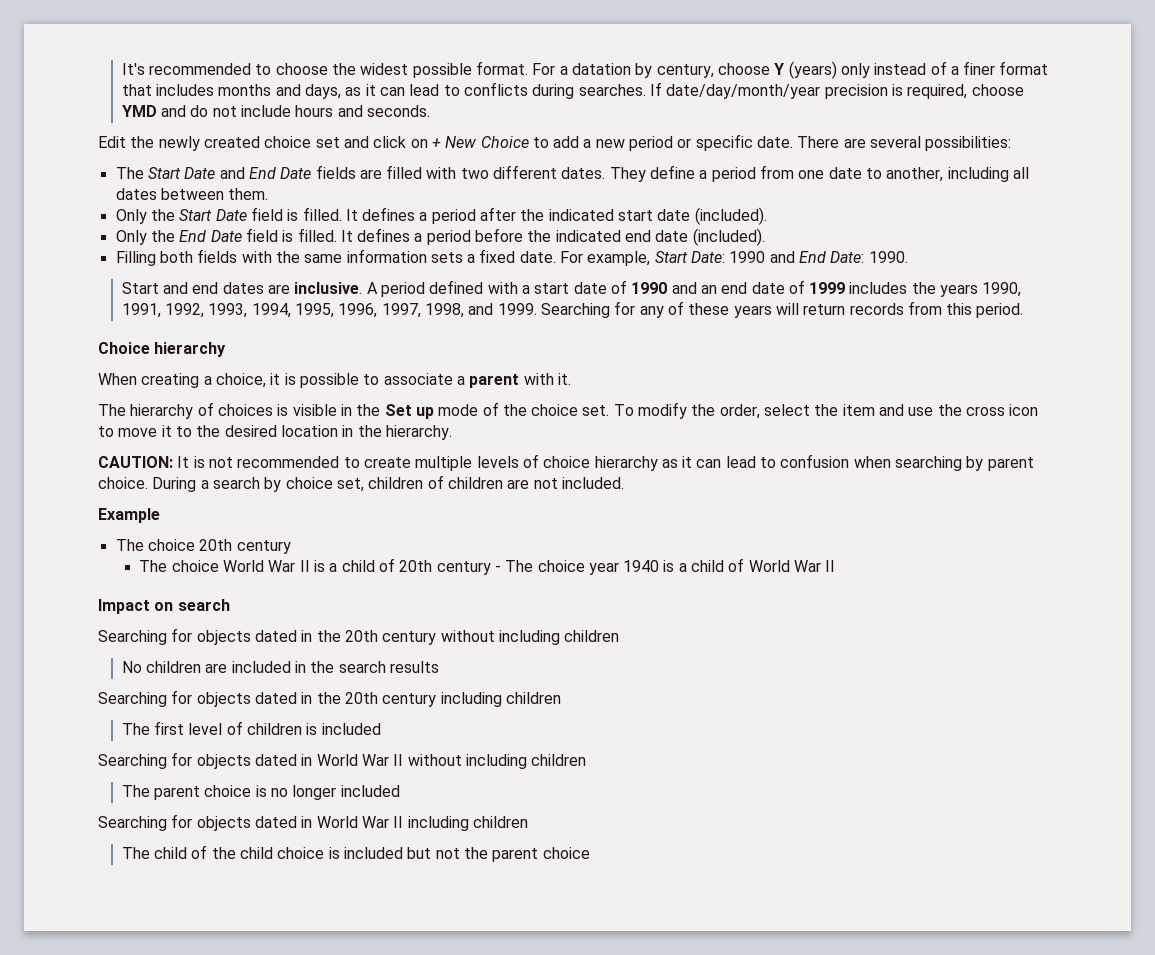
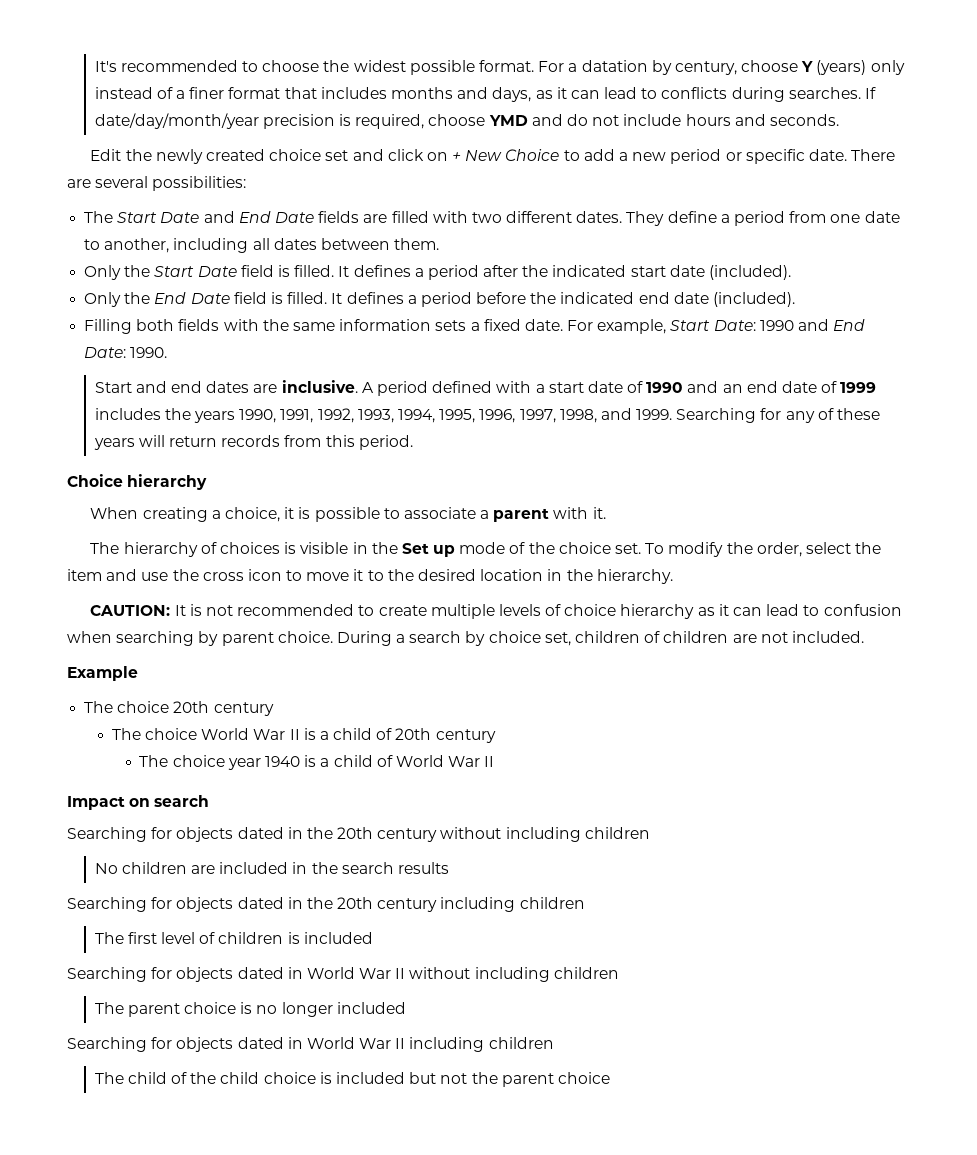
- The choice World War II is a child of 20th century - The choice year 1940 is a child of World War II
+ The choice World War II is a child of 20th century
+ The choice year 1940 is a child of World War II

